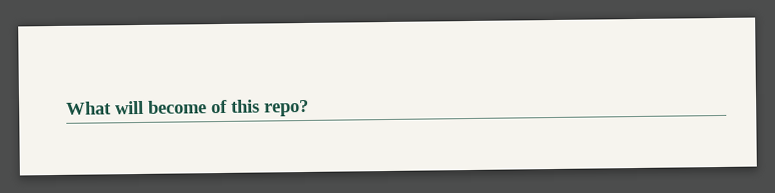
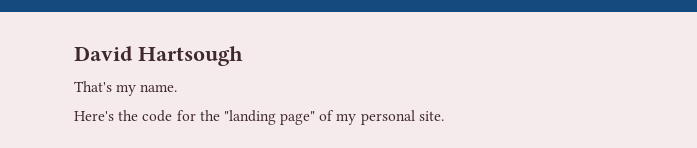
- What will become of this repo?
+ David Hartsough
+ That's my name.
+ Here's the code for the "landing page" of my personal site.

